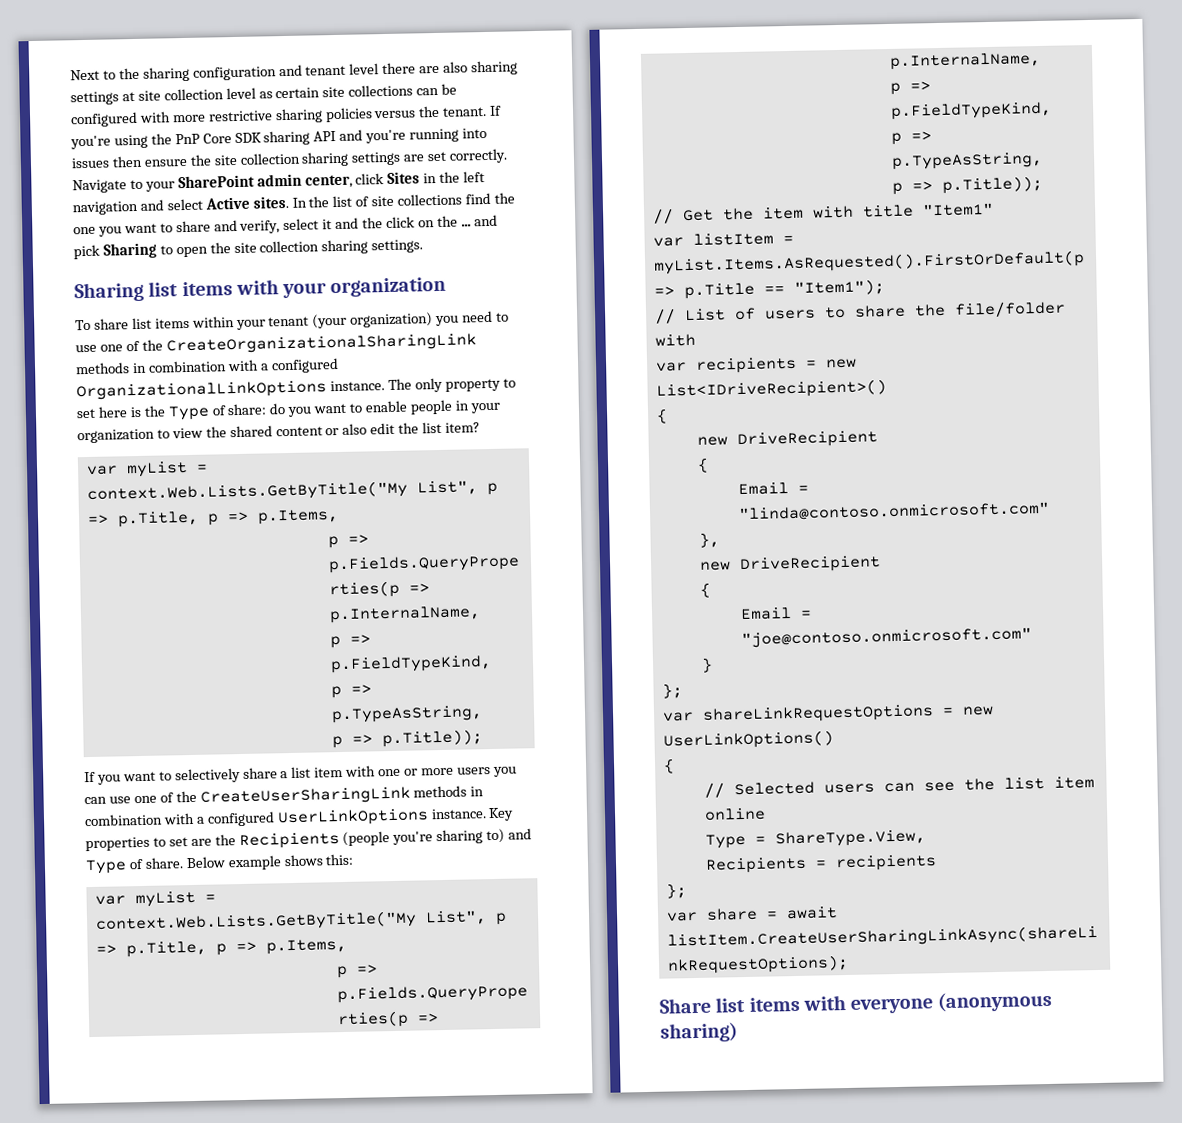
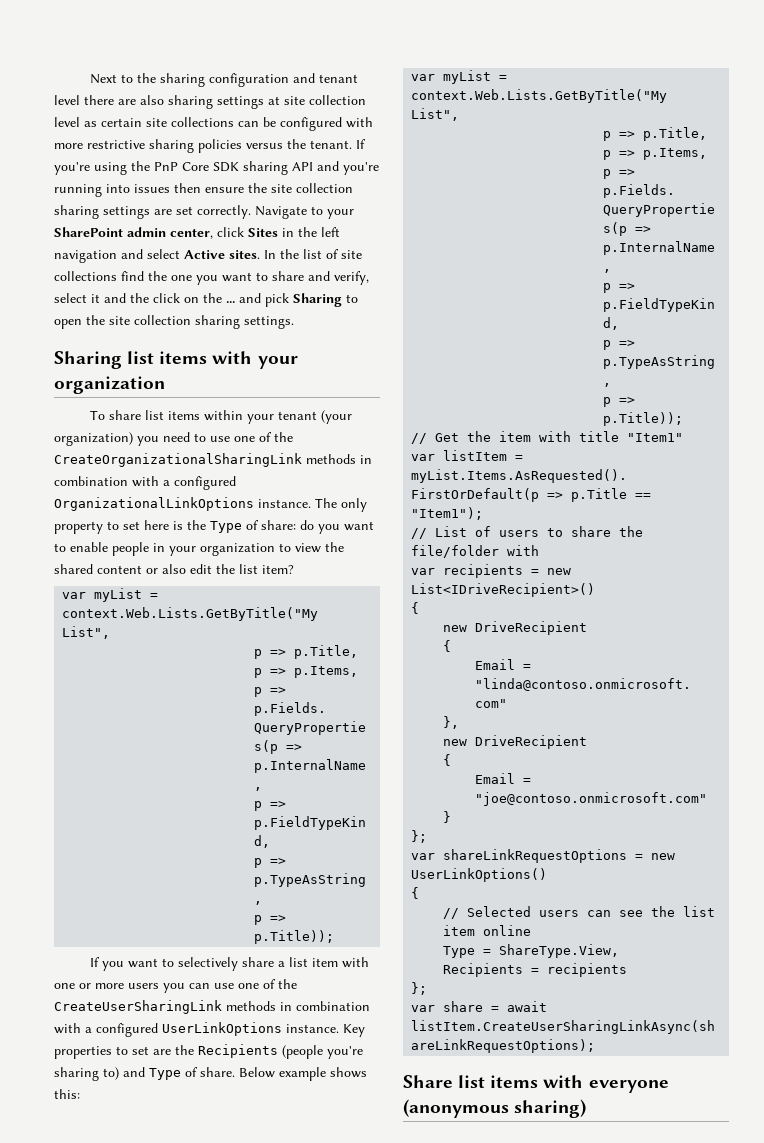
  The only property to set here is the Type of share: do you want to enable people in your organization to view the shared content or also edit the list item?
- var myList = context.Web.Lists.GetByTitle("My List", p => p.Title, p => p.Items,
+ var myList = context.Web.Lists.GetByTitle("My List",
+ p => p.Title, p => p.Items,
  Below example shows this:
- var myList = context.Web.Lists.GetByTitle("My List", p => p.Title, p => p.Items,
+ var myList = context.Web.Lists.GetByTitle("My List",
+ p => p.Title, p => p.Items,

